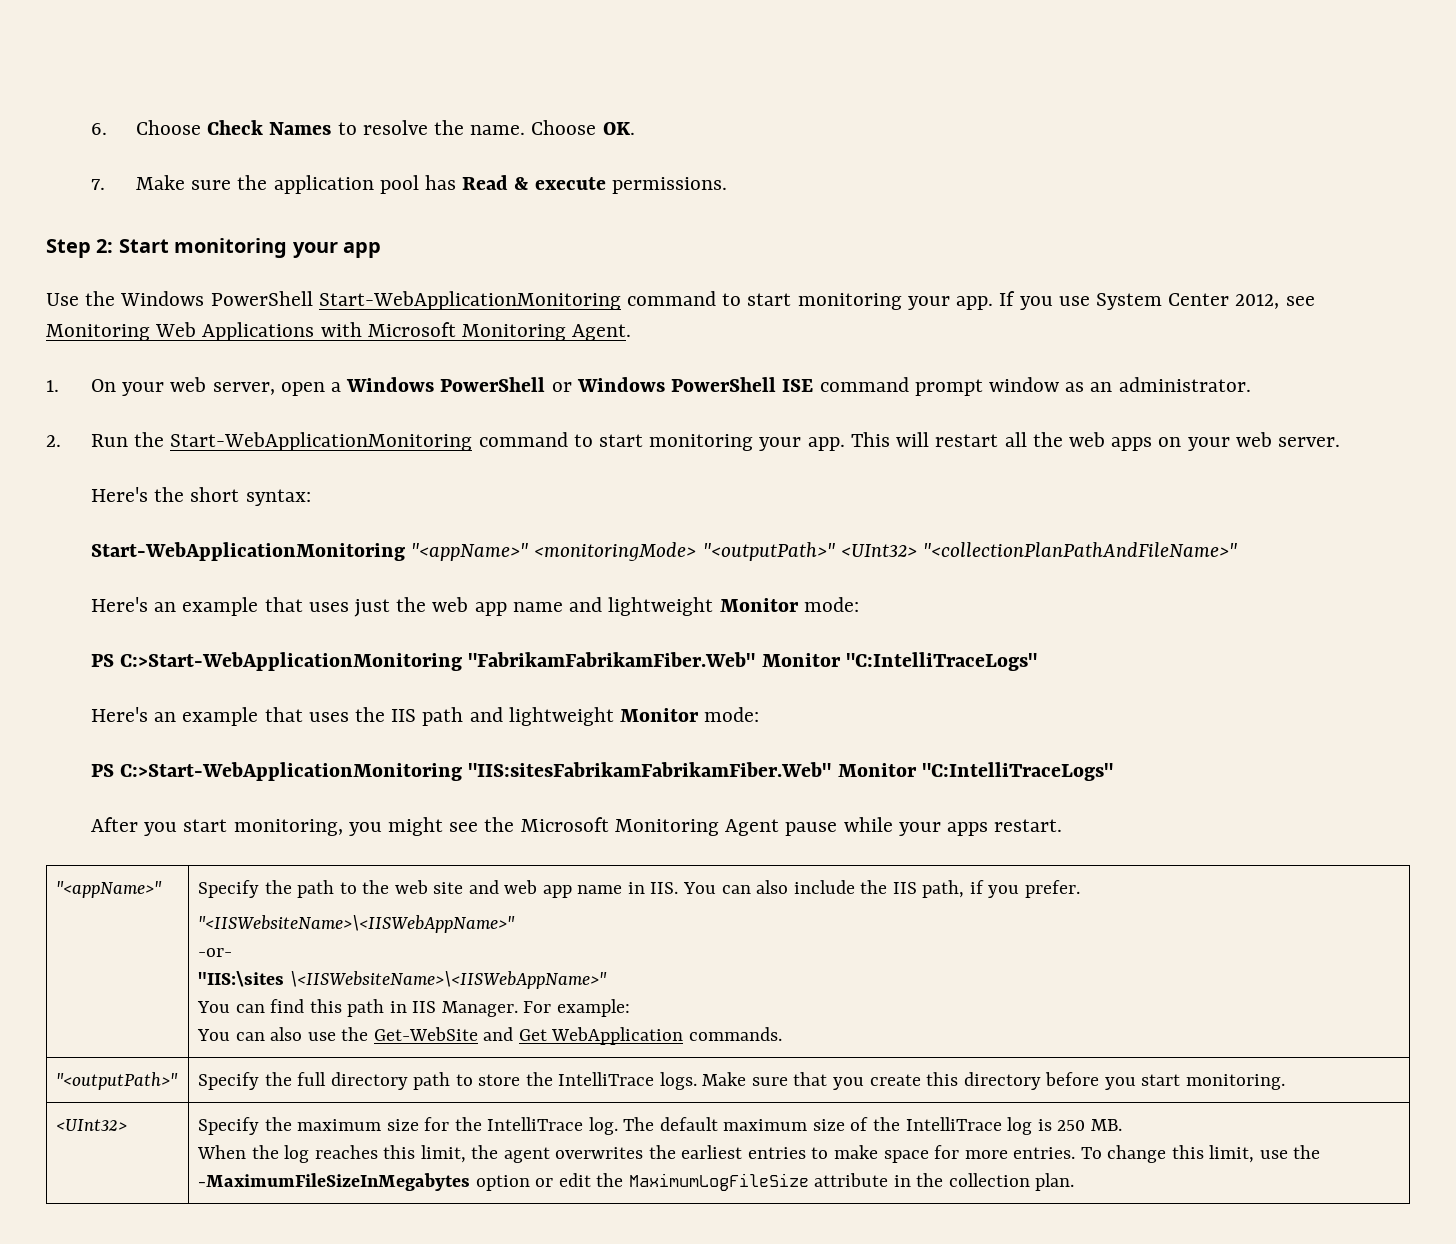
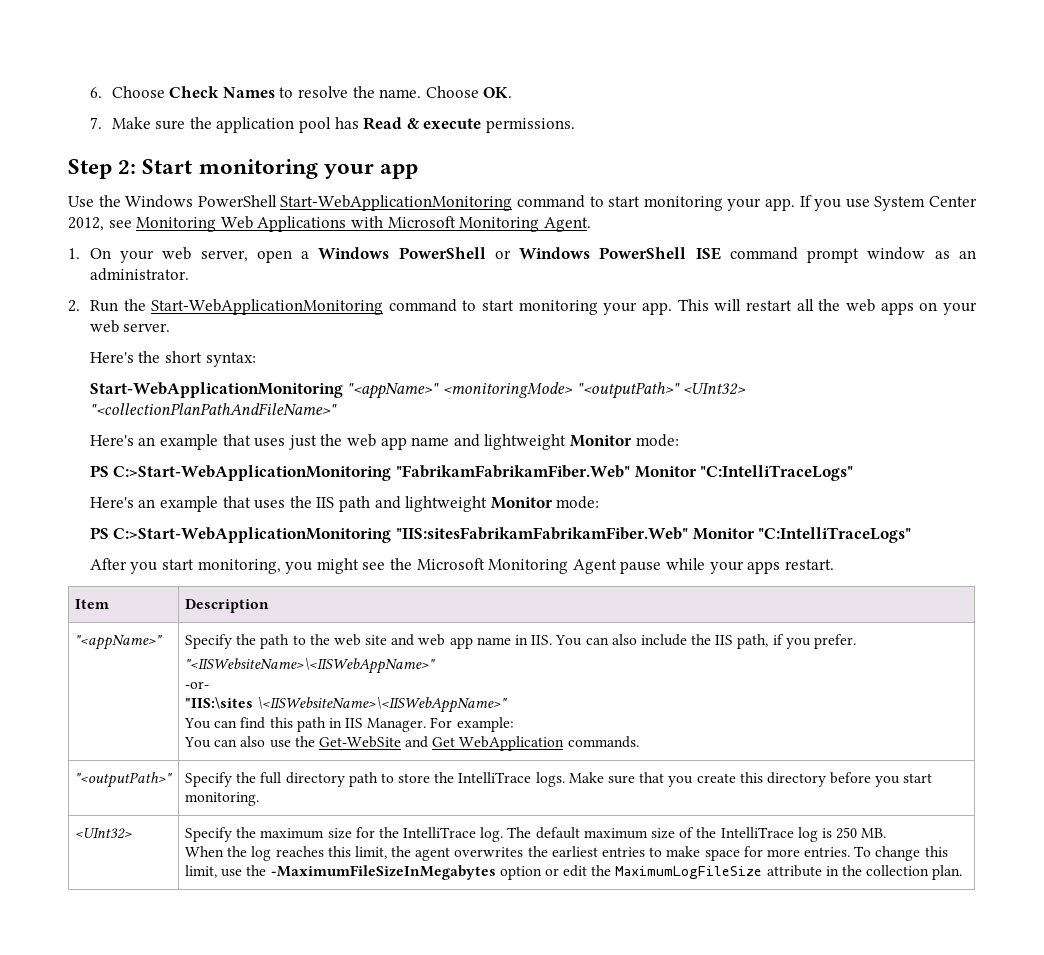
+ Item | Description

